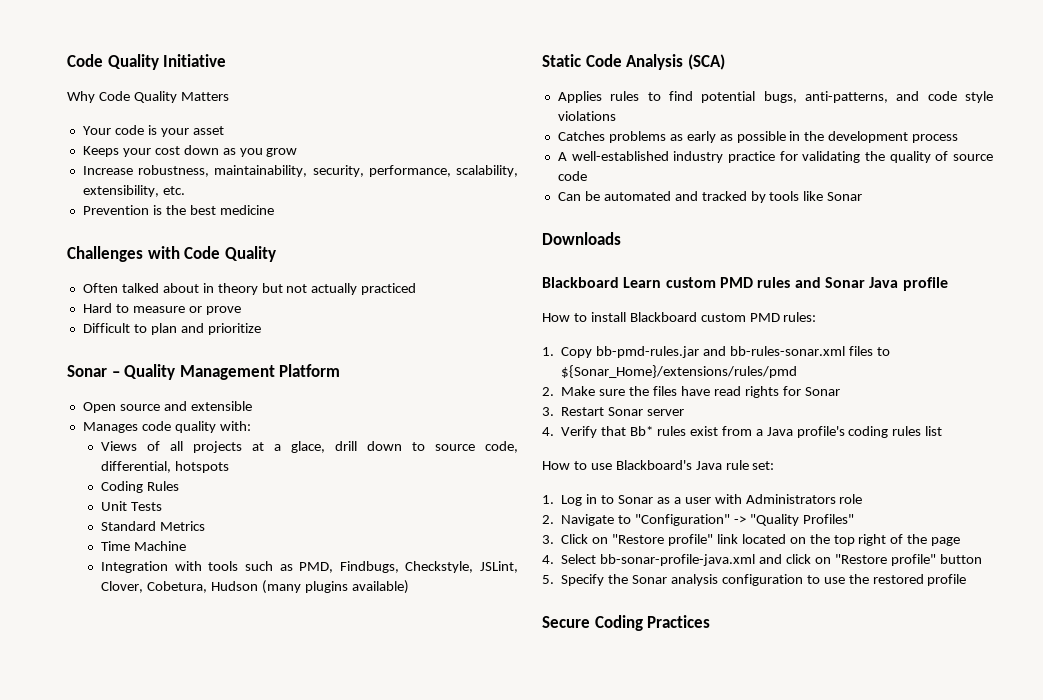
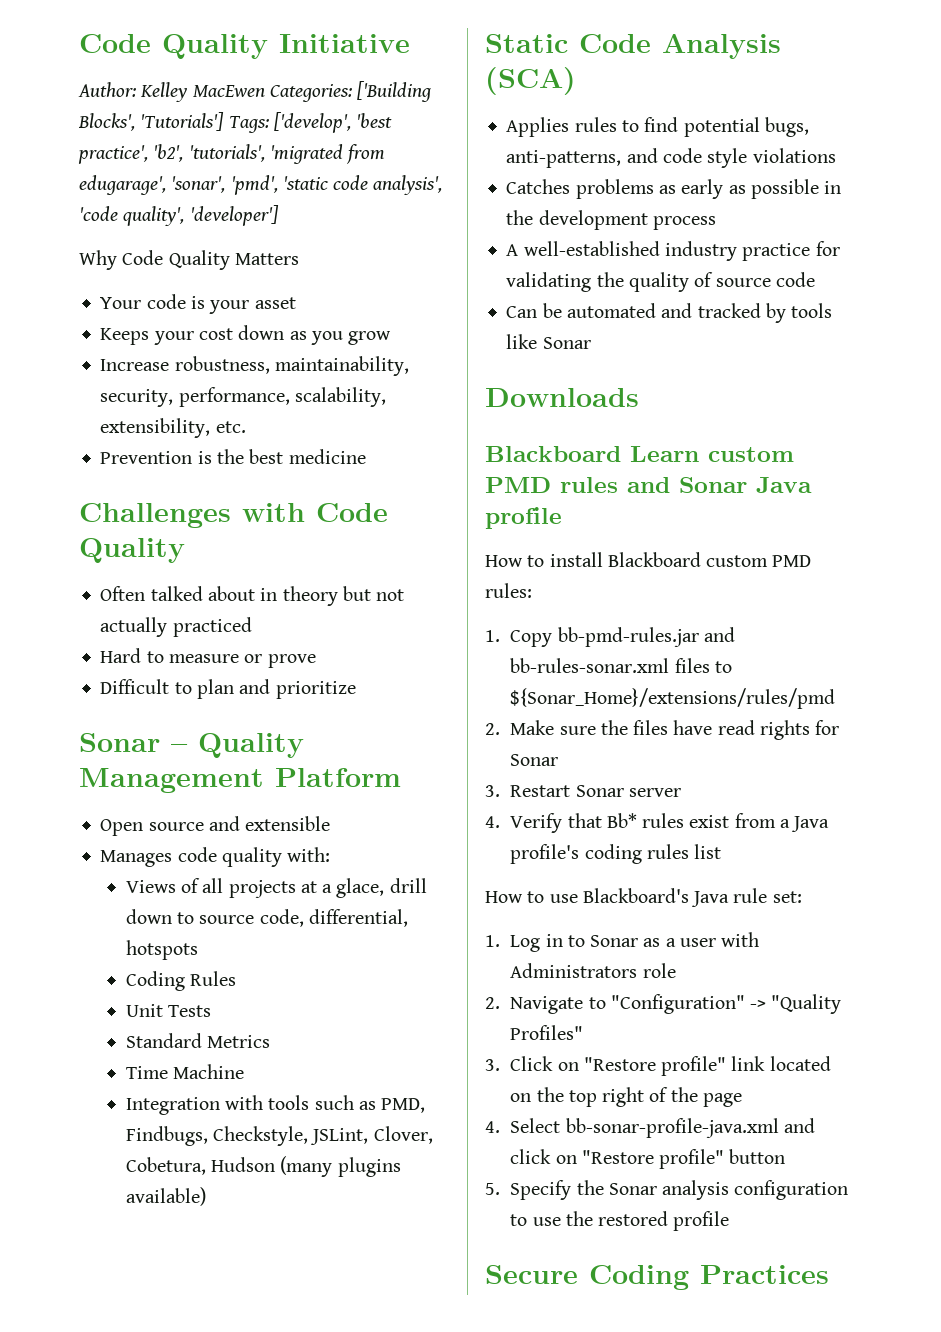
+ Author: Kelley MacEwen Categories: ['Building Blocks', 'Tutorials'] Tags: ['develop', 'best practice', 'b2', 'tutorials', 'migrated from edugarage', 'sonar', 'pmd', 'static code analysis', 'code quality', 'developer']

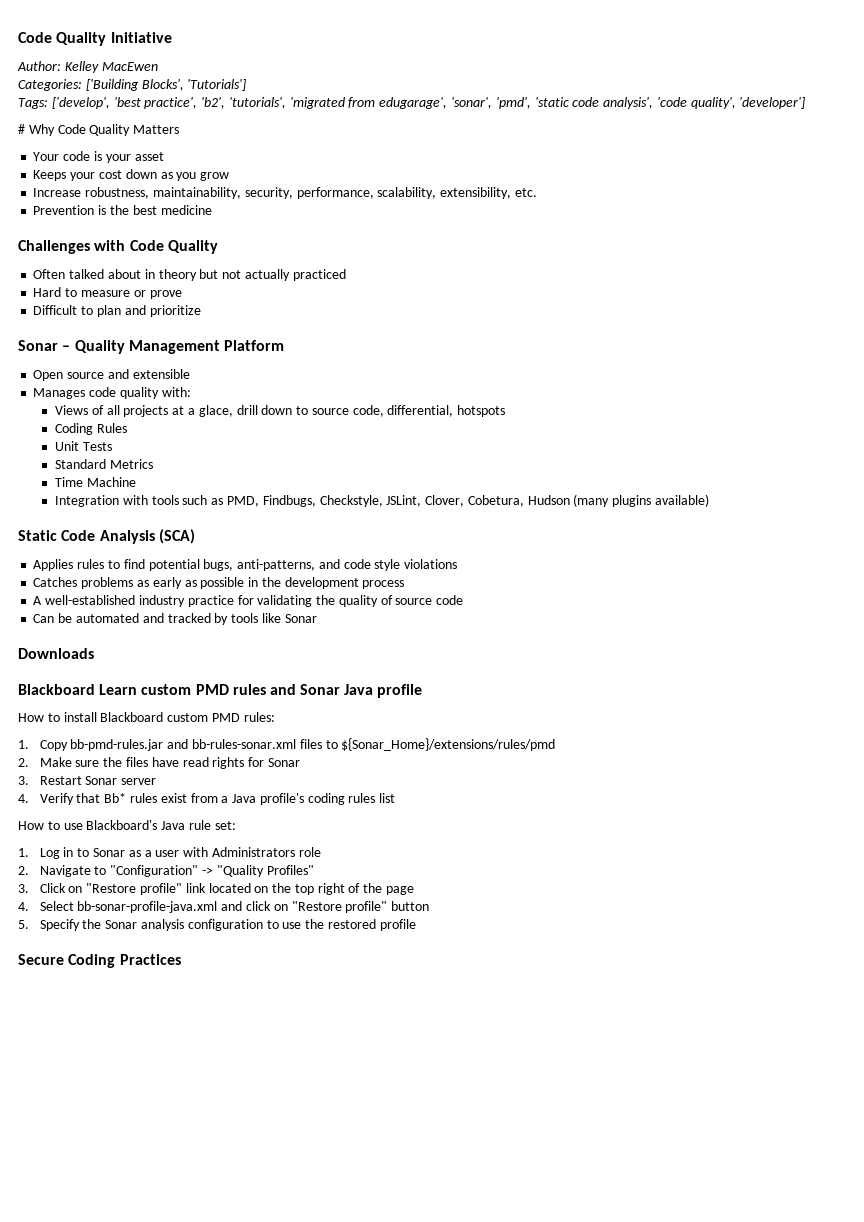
- Author: Kelley MacEwen Categories: ['Building Blocks', 'Tutorials'] Tags: ['develop', 'best practice', 'b2', 'tutorials', 'migrated from edugarage', 'sonar', 'pmd', 'static code analysis', 'code quality', 'developer']
+ Author: Kelley MacEwen
+ Categories: ['Building Blocks', 'Tutorials']
+ Tags: ['develop', 'best practice', 'b2', 'tutorials', 'migrated from edugarage', 'sonar', 'pmd', 'static code analysis', 'code quality', 'developer']
- Why Code Quality Matters
+ # Why Code Quality Matters

